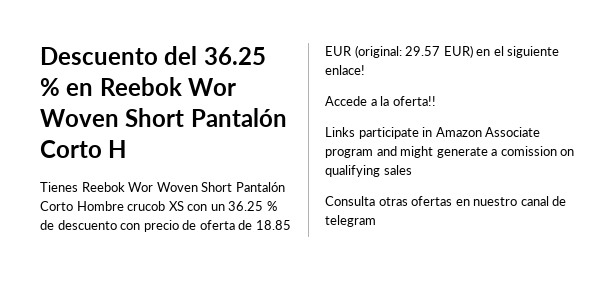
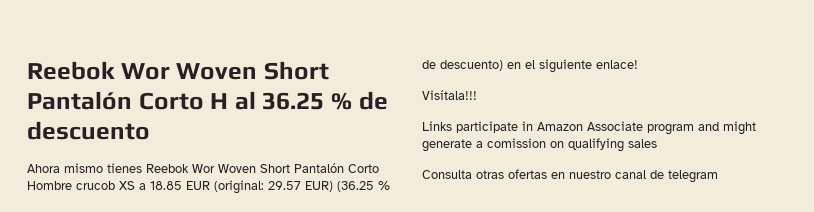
- Descuento del 36.25 % en Reebok Wor Woven Short Pantalón Corto H
- Tienes Reebok Wor Woven Short Pantalón Corto Hombre crucob XS con un 36.25 % de descuento con precio de oferta de 18.85 EUR (original: 29.57 EUR) en el siguiente enlace!
+ Reebok Wor Woven Short Pantalón Corto H al 36.25 % de descuento
+ Ahora mismo tienes Reebok Wor Woven Short Pantalón Corto Hombre crucob XS a 18.85 EUR (original: 29.57 EUR) (36.25 % de descuento) en el siguiente enlace!
- Accede a la oferta!!
+ Visítala!!!

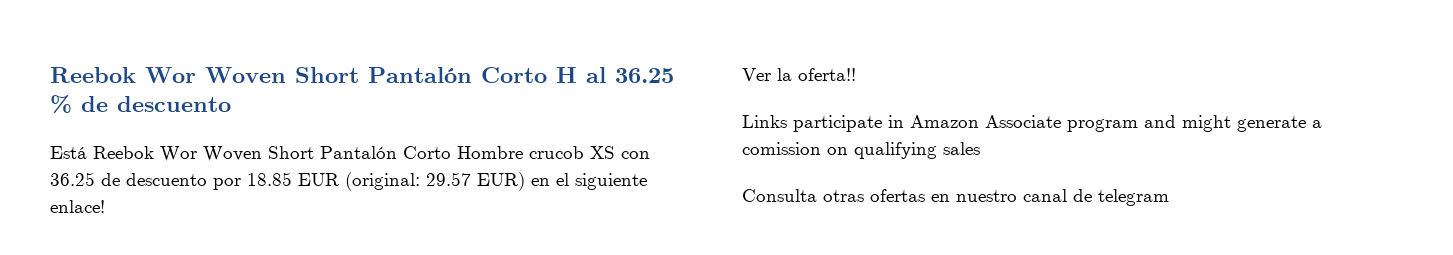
- Ahora mismo tienes Reebok Wor Woven Short Pantalón Corto Hombre crucob XS a 18.85 EUR (original: 29.57 EUR) (36.25 % de descuento) en el siguiente enlace!
+ Está Reebok Wor Woven Short Pantalón Corto Hombre crucob XS con 36.25 de descuento por 18.85 EUR (original: 29.57 EUR) en el siguiente enlace!
- Visítala!!!
+ Ver la oferta!!

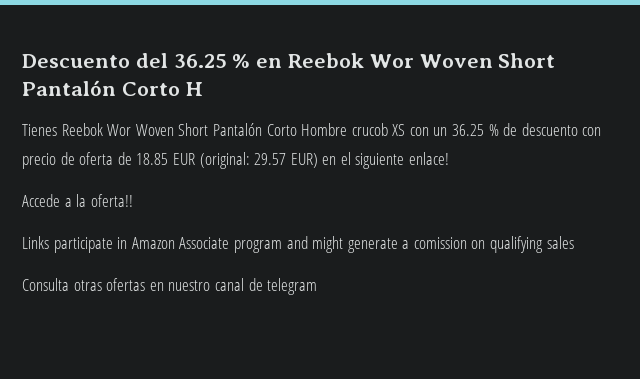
- Reebok Wor Woven Short Pantalón Corto H al 36.25 % de descuento
- Está Reebok Wor Woven Short Pantalón Corto Hombre crucob XS con 36.25 de descuento por 18.85 EUR (original: 29.57 EUR) en el siguiente enlace!
+ Descuento del 36.25 % en Reebok Wor Woven Short Pantalón Corto H
+ Tienes Reebok Wor Woven Short Pantalón Corto Hombre crucob XS con un 36.25 % de descuento con precio de oferta de 18.85 EUR (original: 29.57 EUR) en el siguiente enlace!
- Ver la oferta!!
+ Accede a la oferta!!

